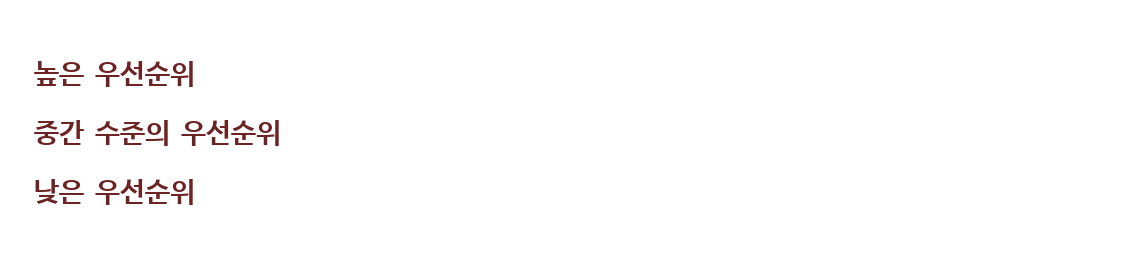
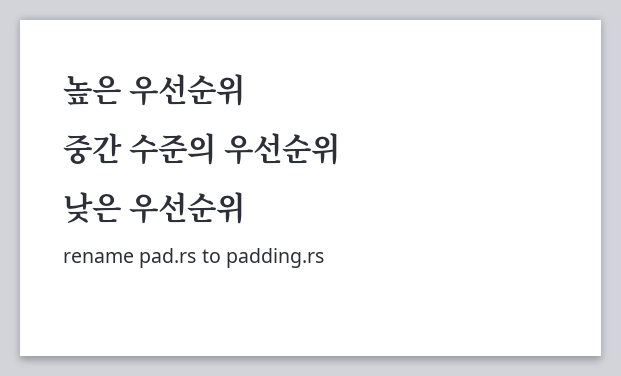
+ rename pad.rs to padding.rs

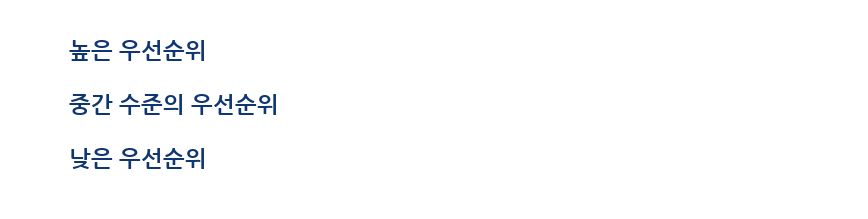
- rename pad.rs to padding.rs

